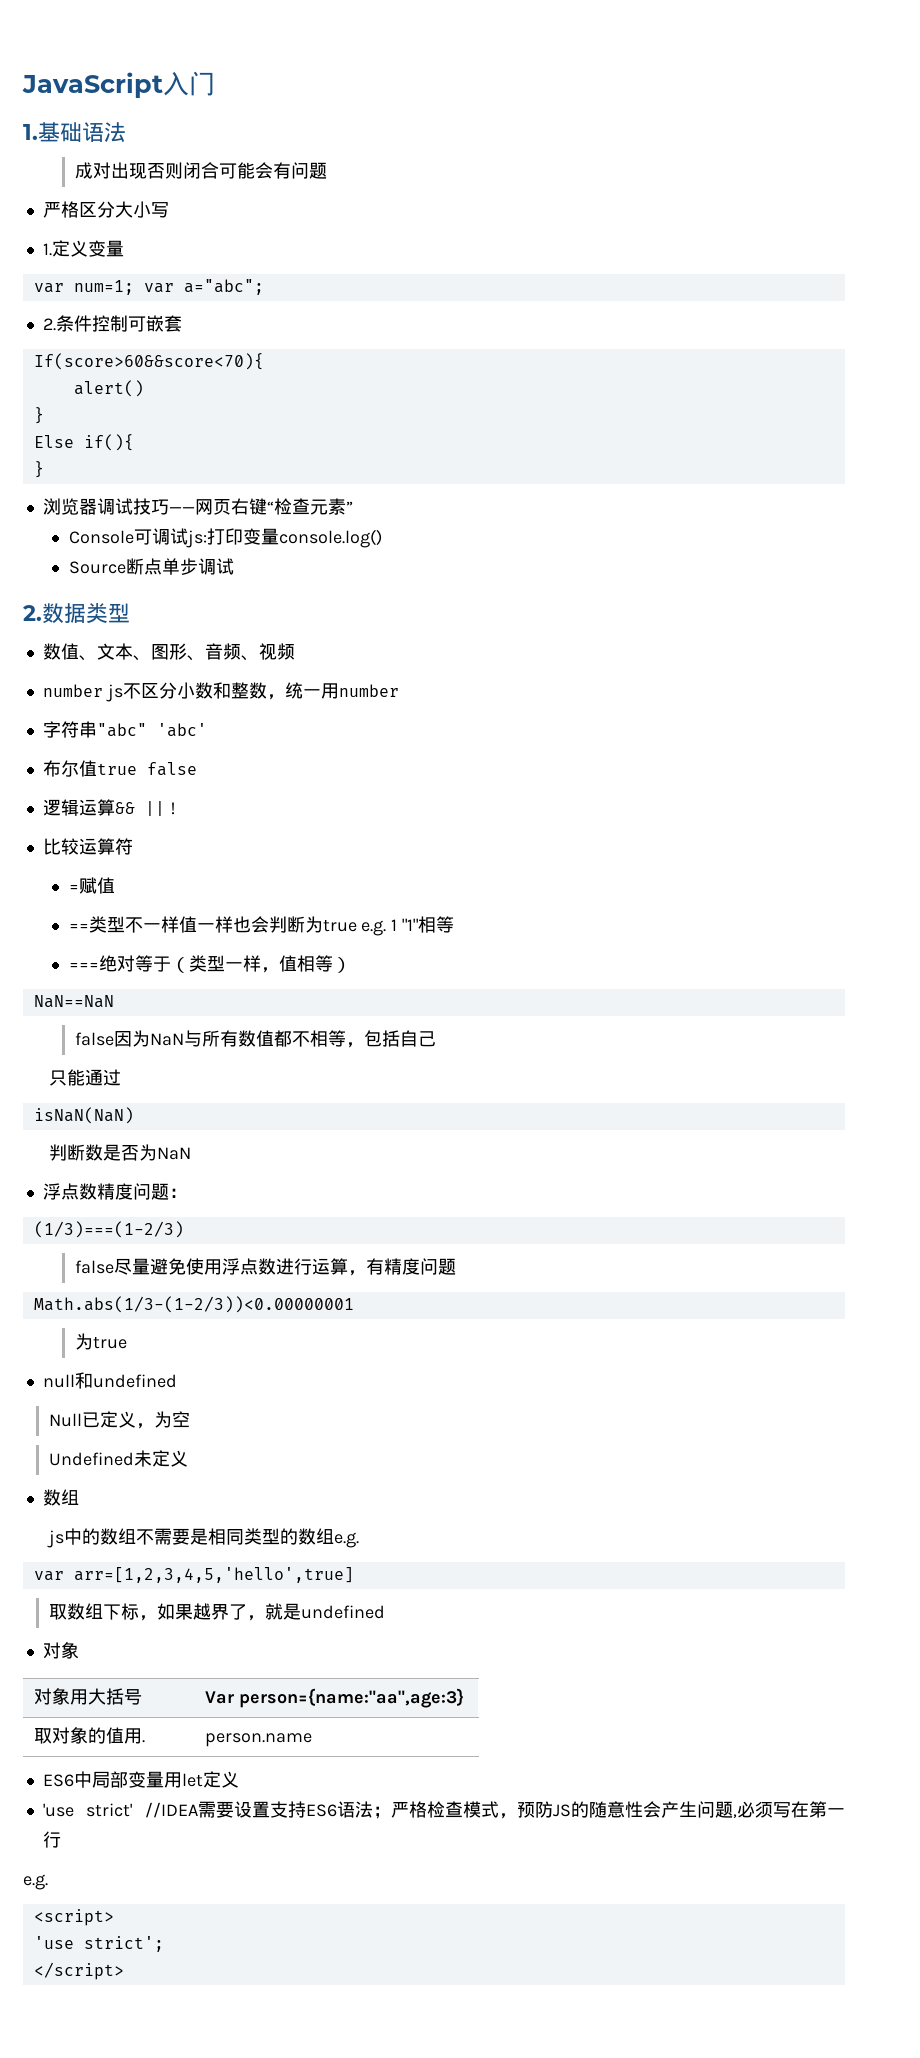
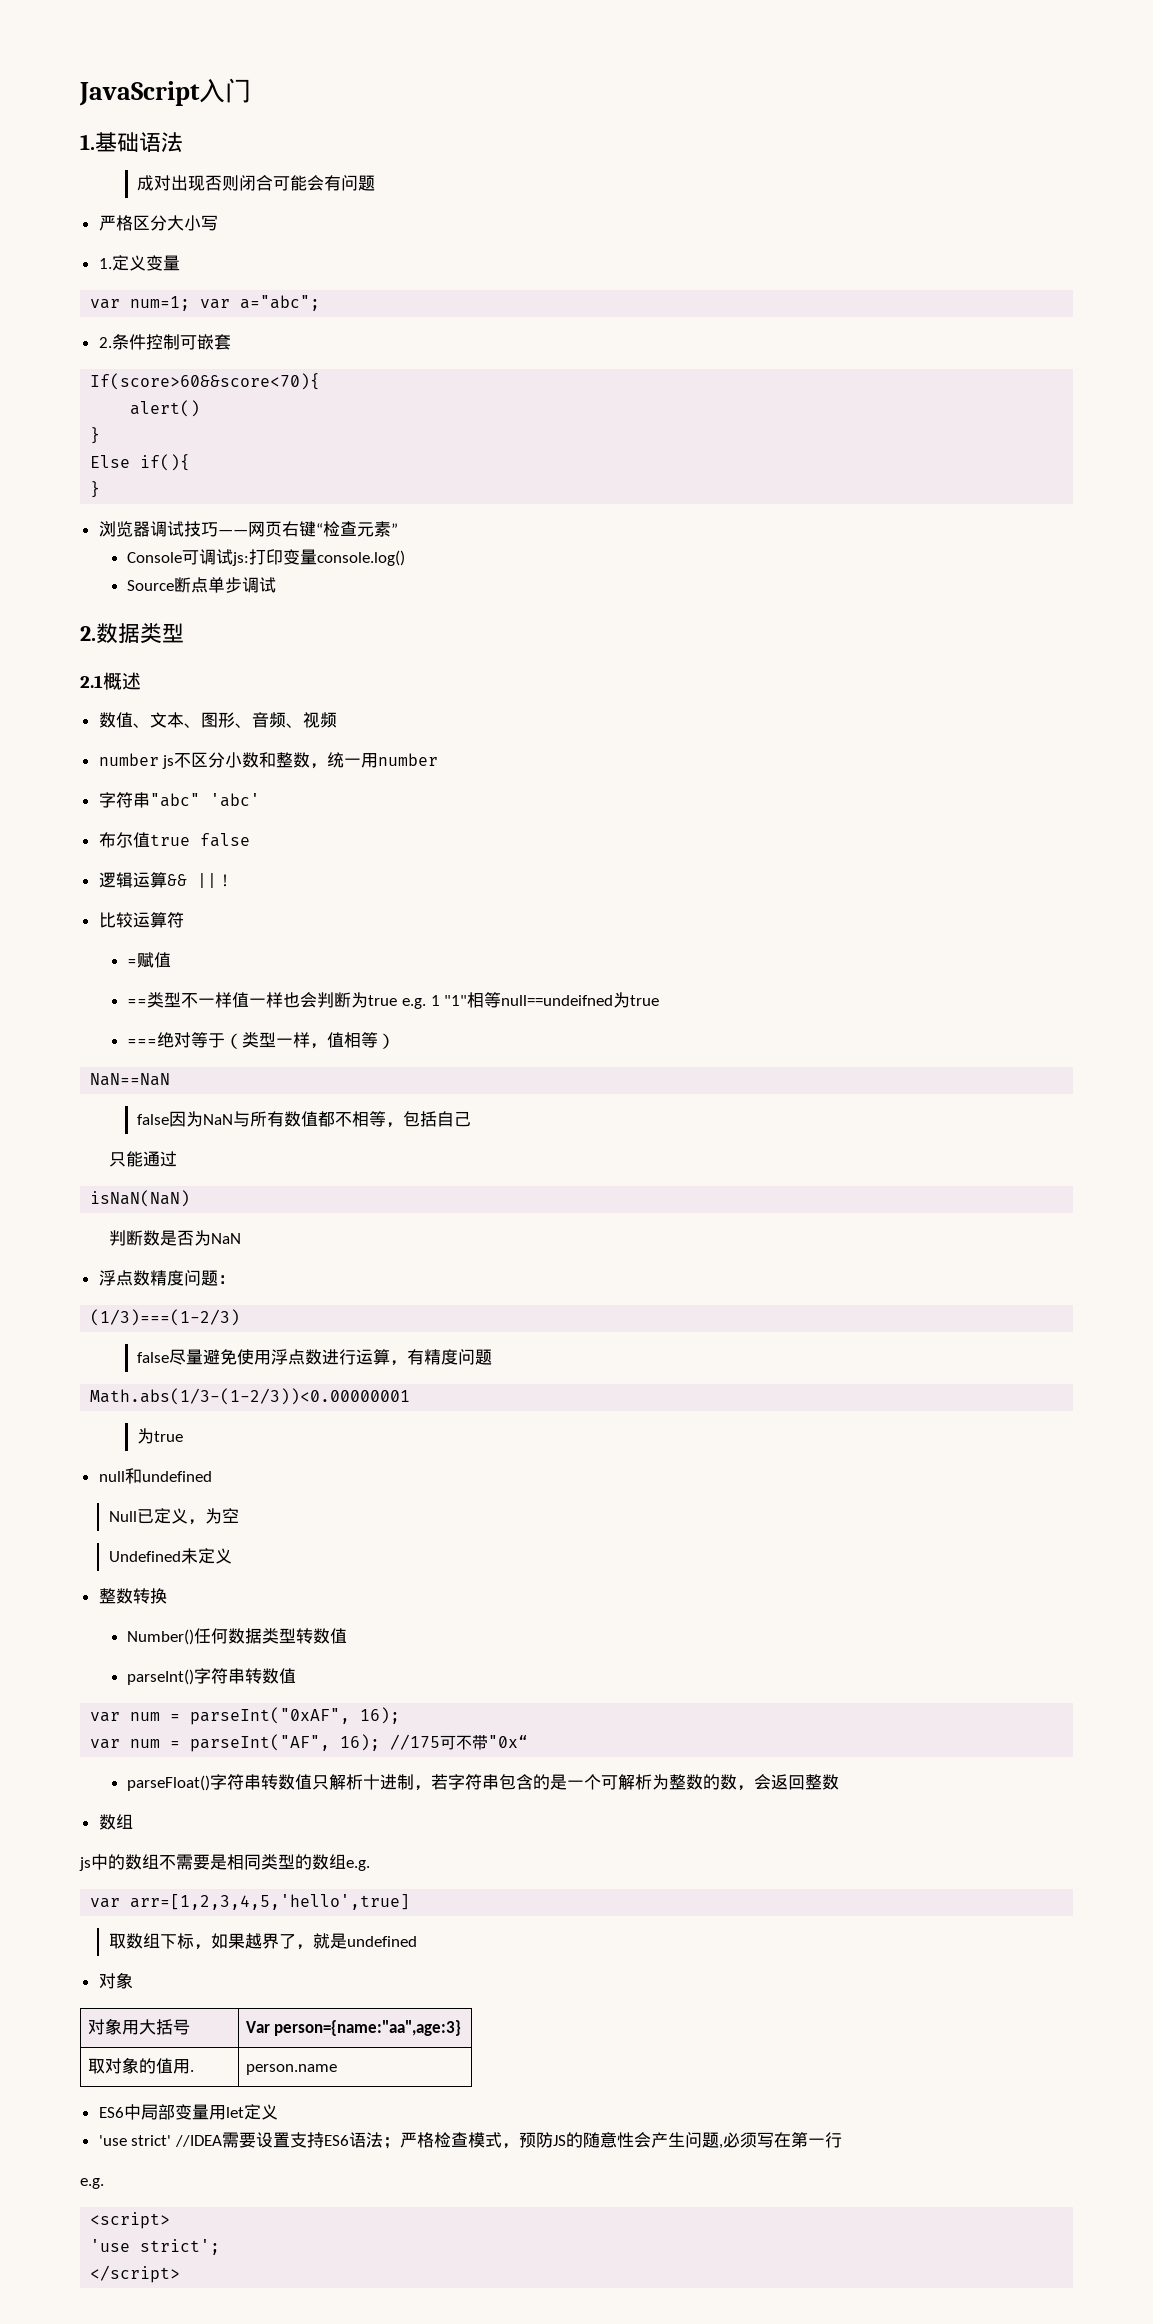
+ 2.1概述
- ==类型不一样值一样也会判断为true e.g. 1 "1"相等
+ ==类型不一样值一样也会判断为true e.g. 1 "1"相等null==undeifned为true
+ 整数转换
+ Number()任何数据类型转数值
+ parseInt()字符串转数值
+ var num = parseInt("0xAF", 16);
+ var num = parseInt("AF", 16); //175可不带"0x“
+ parseFloat()字符串转数值只解析十进制，若字符串包含的是一个可解析为整数的数，会返回整数

